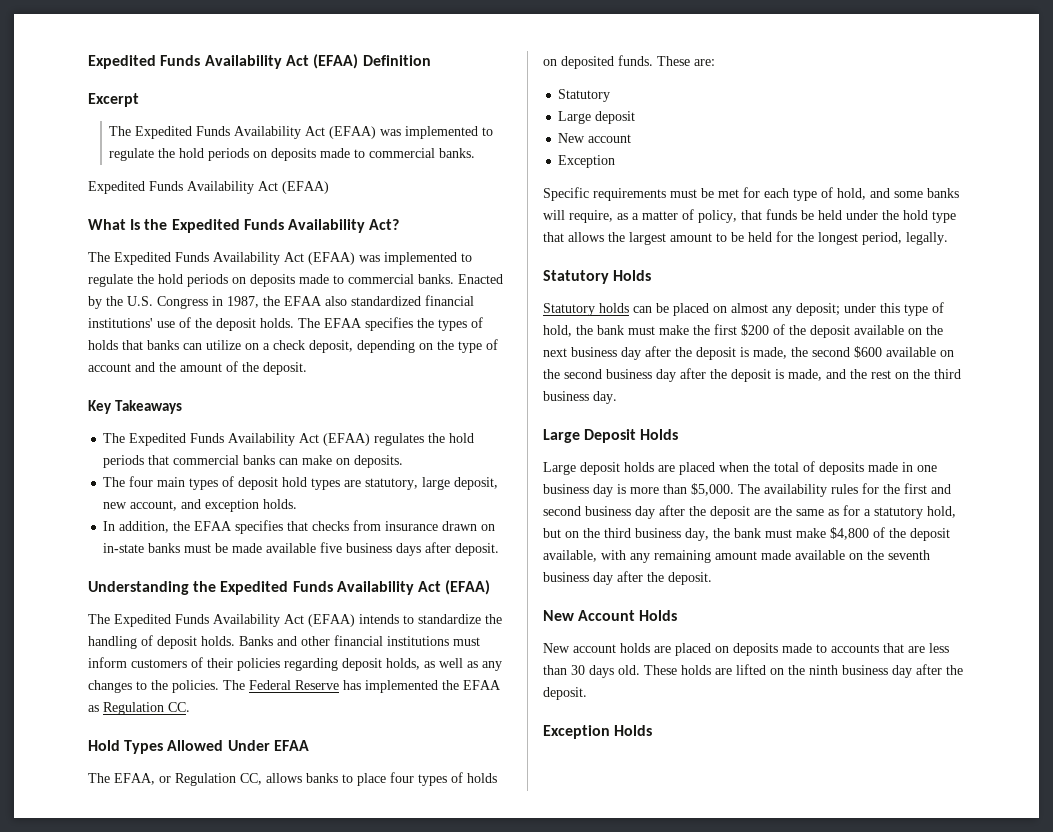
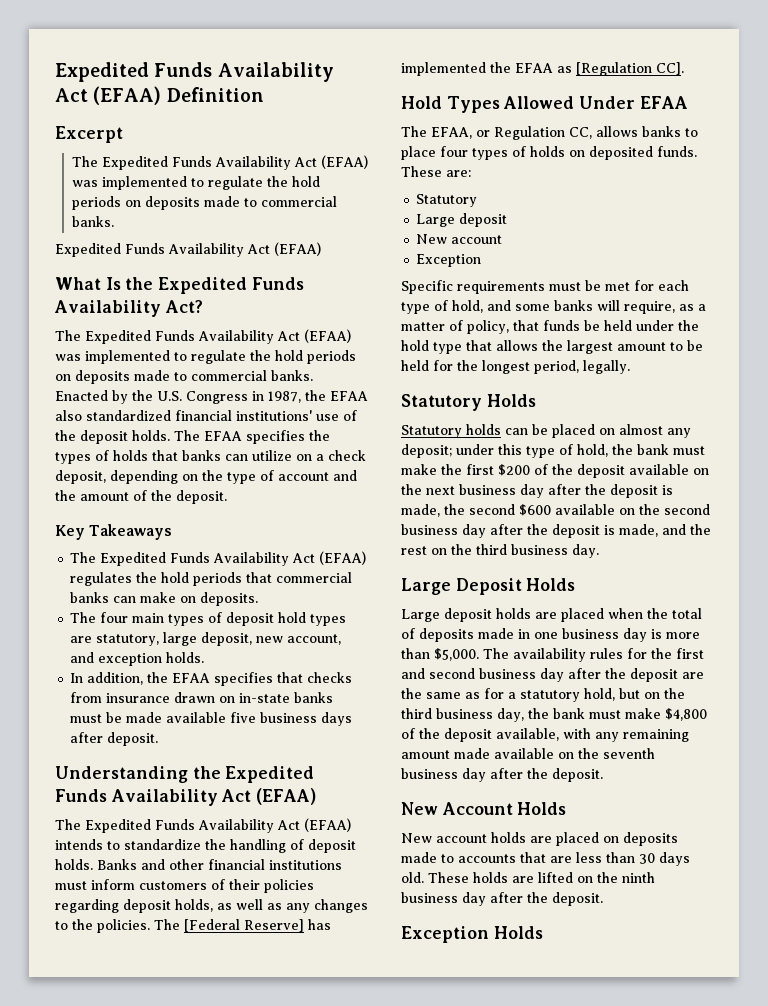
- The Federal Reserve has implemented the EFAA as Regulation CC.
+ The [Federal Reserve] has implemented the EFAA as [Regulation CC].

